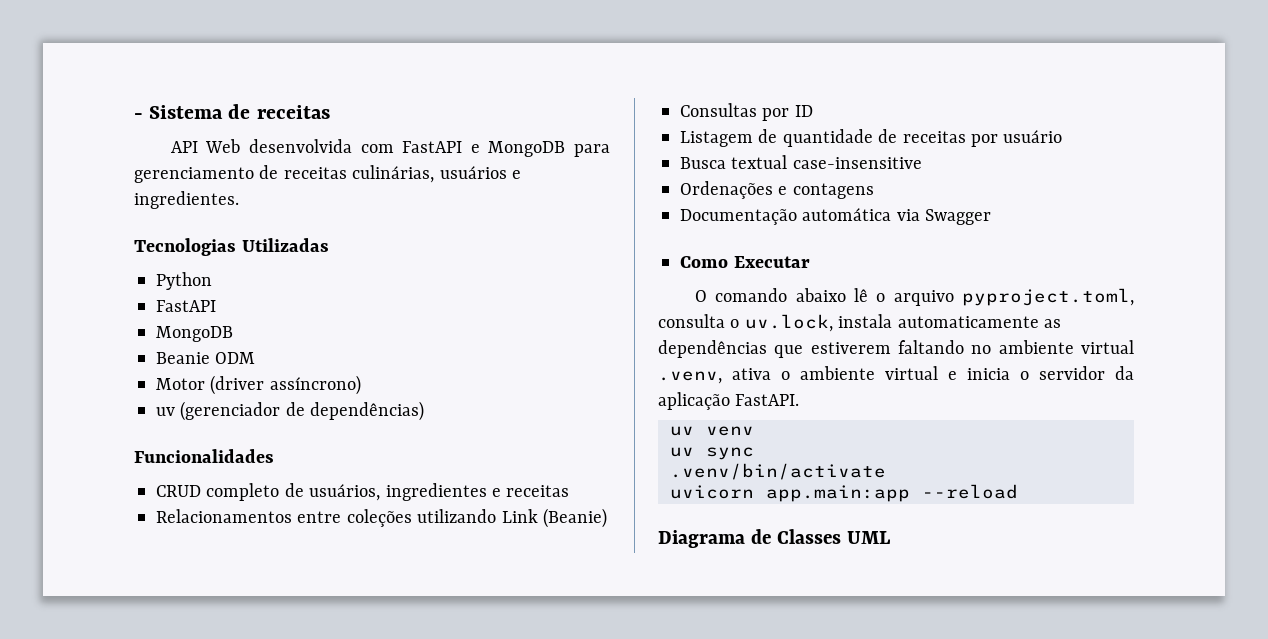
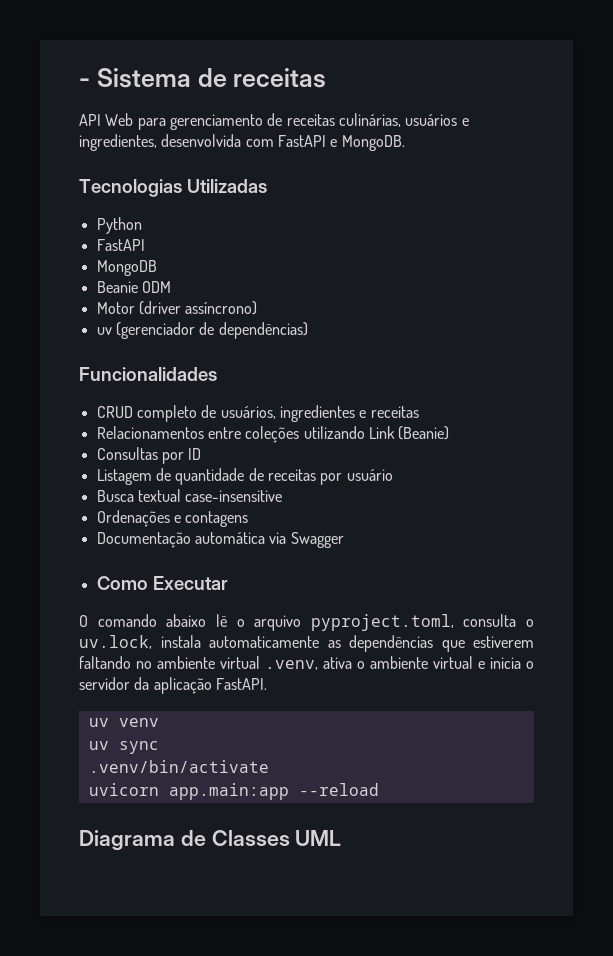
- API Web desenvolvida com FastAPI e MongoDB para gerenciamento de receitas culinárias, usuários e ingredientes.
+ API Web para gerenciamento de receitas culinárias, usuários e ingredientes, desenvolvida com FastAPI e MongoDB.

